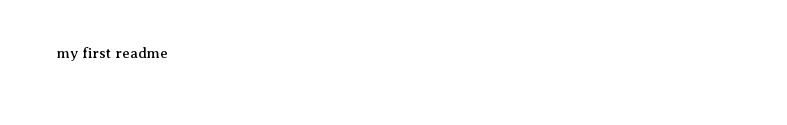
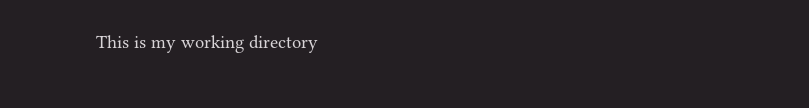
- my first readme
+ This is my working directory

